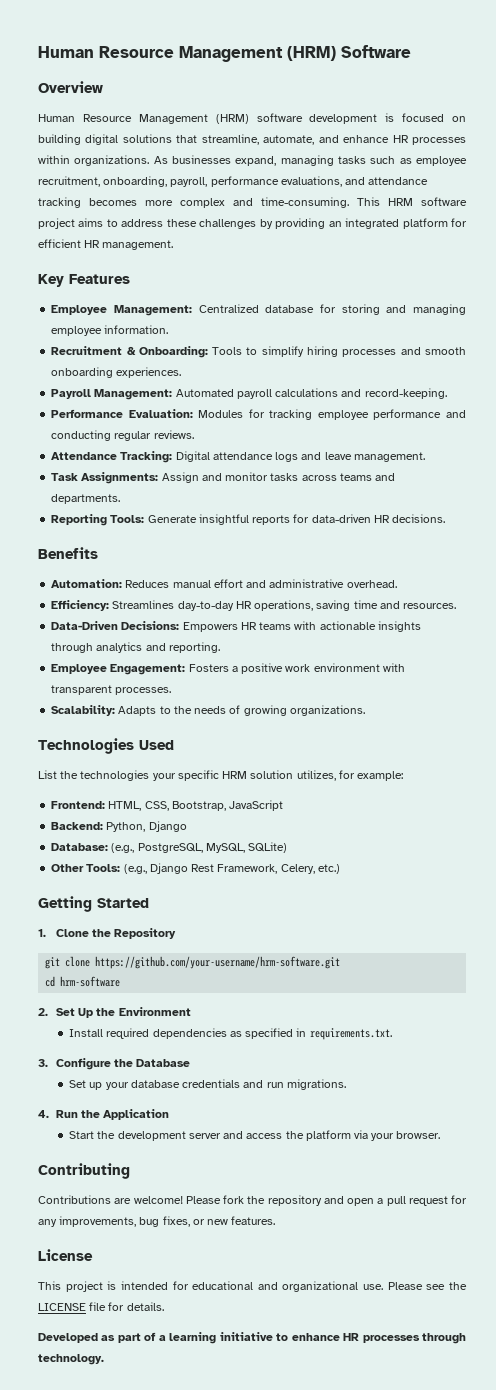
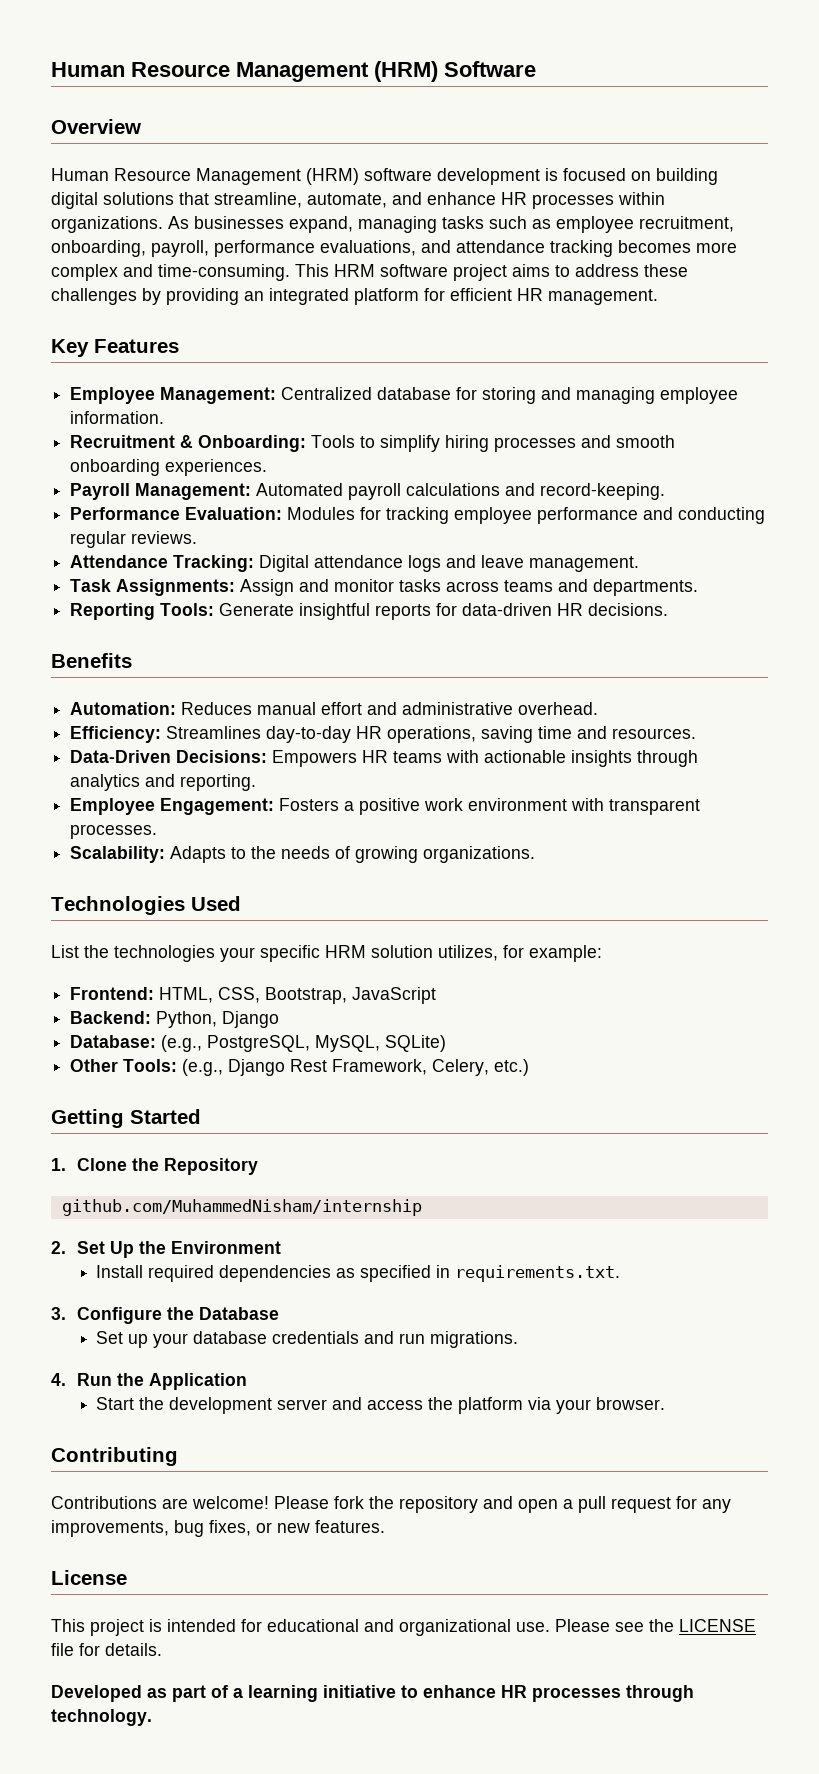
- git clone https://github.com/your-username/hrm-software.git
- cd hrm-software
+ github.com/MuhammedNisham/internship

